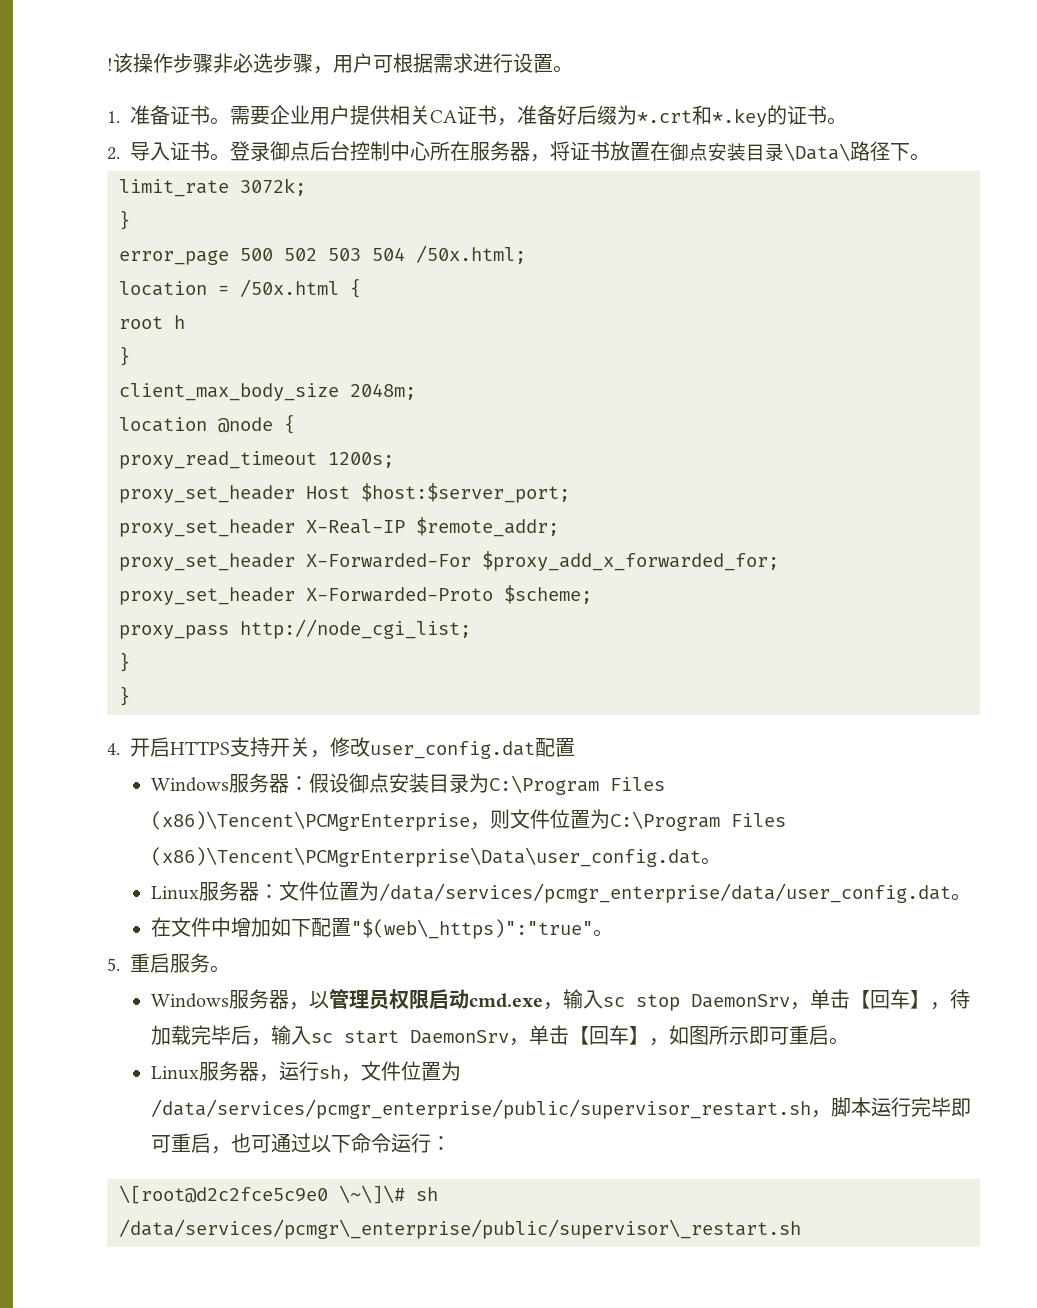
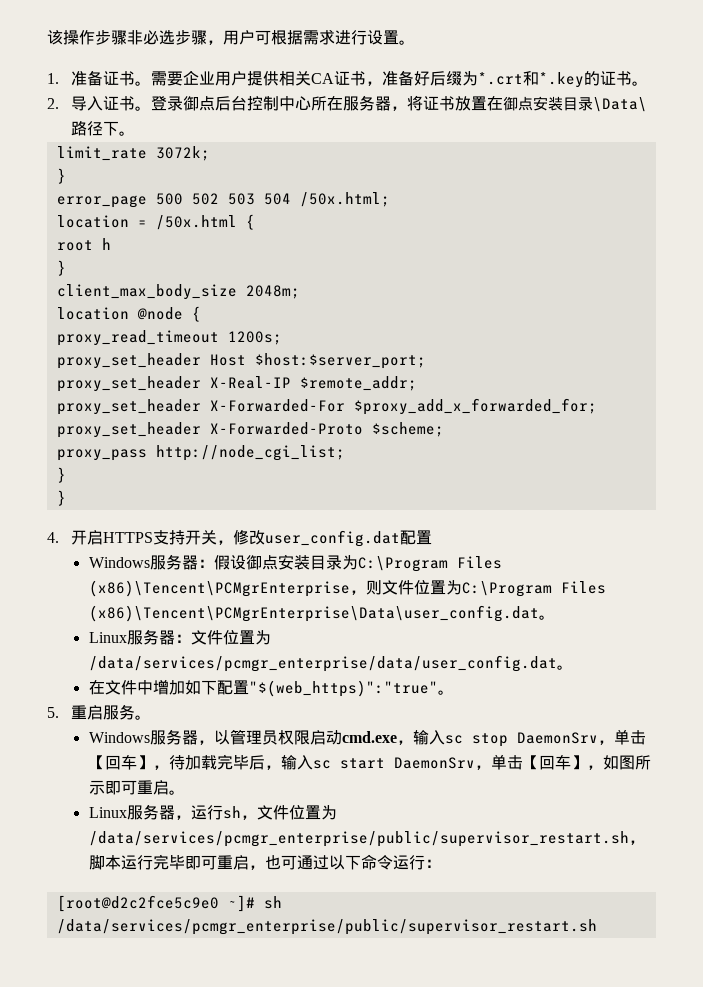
- !
- 在文件中增加如下配置"$(web\_https)":"true"。
+ 在文件中增加如下配置"$(web_https)":"true"。
- \[root@d2c2fce5c9e0 \~\]\# sh /data/services/pcmgr\_enterprise/public/supervisor\_restart.sh
+ [root@d2c2fce5c9e0 ~]# sh /data/services/pcmgr_enterprise/public/supervisor_restart.sh

